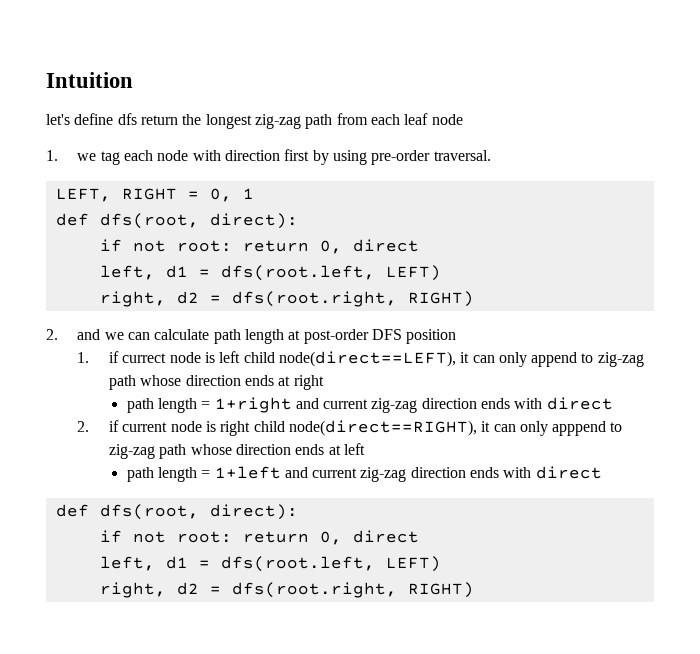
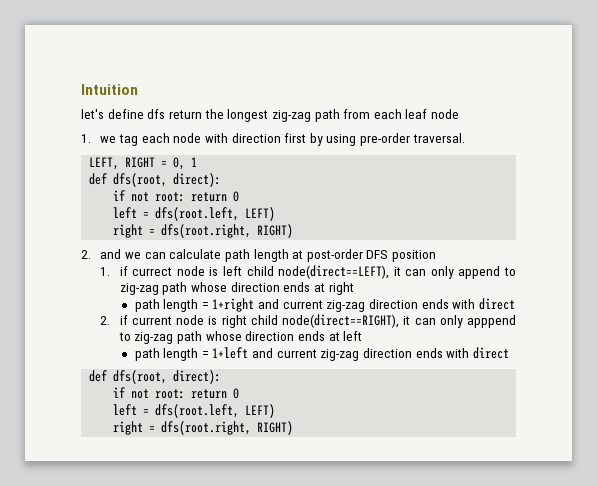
  LEFT, RIGHT = 0, 1
  def dfs(root, direct):
- if not root: return 0, direct
- left, d1 = dfs(root.left, LEFT)
- right, d2 = dfs(root.right, RIGHT)
+ if not root: return 0
+ left = dfs(root.left, LEFT)
+ right = dfs(root.right, RIGHT)
  path length = 1+left and current zig-zag direction ends with direct
  def dfs(root, direct):
- if not root: return 0, direct
- left, d1 = dfs(root.left, LEFT)
- right, d2 = dfs(root.right, RIGHT)
+ if not root: return 0
+ left = dfs(root.left, LEFT)
+ right = dfs(root.right, RIGHT)

